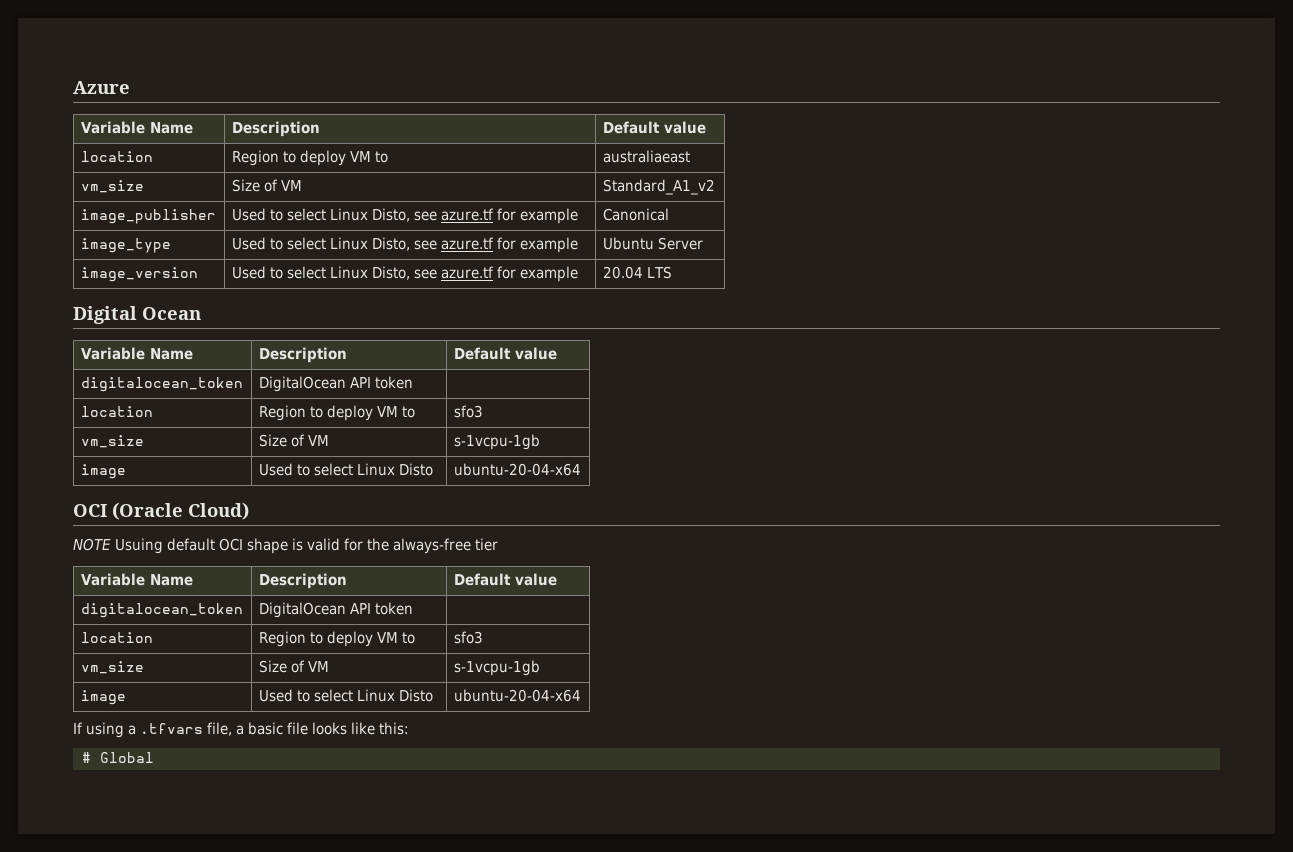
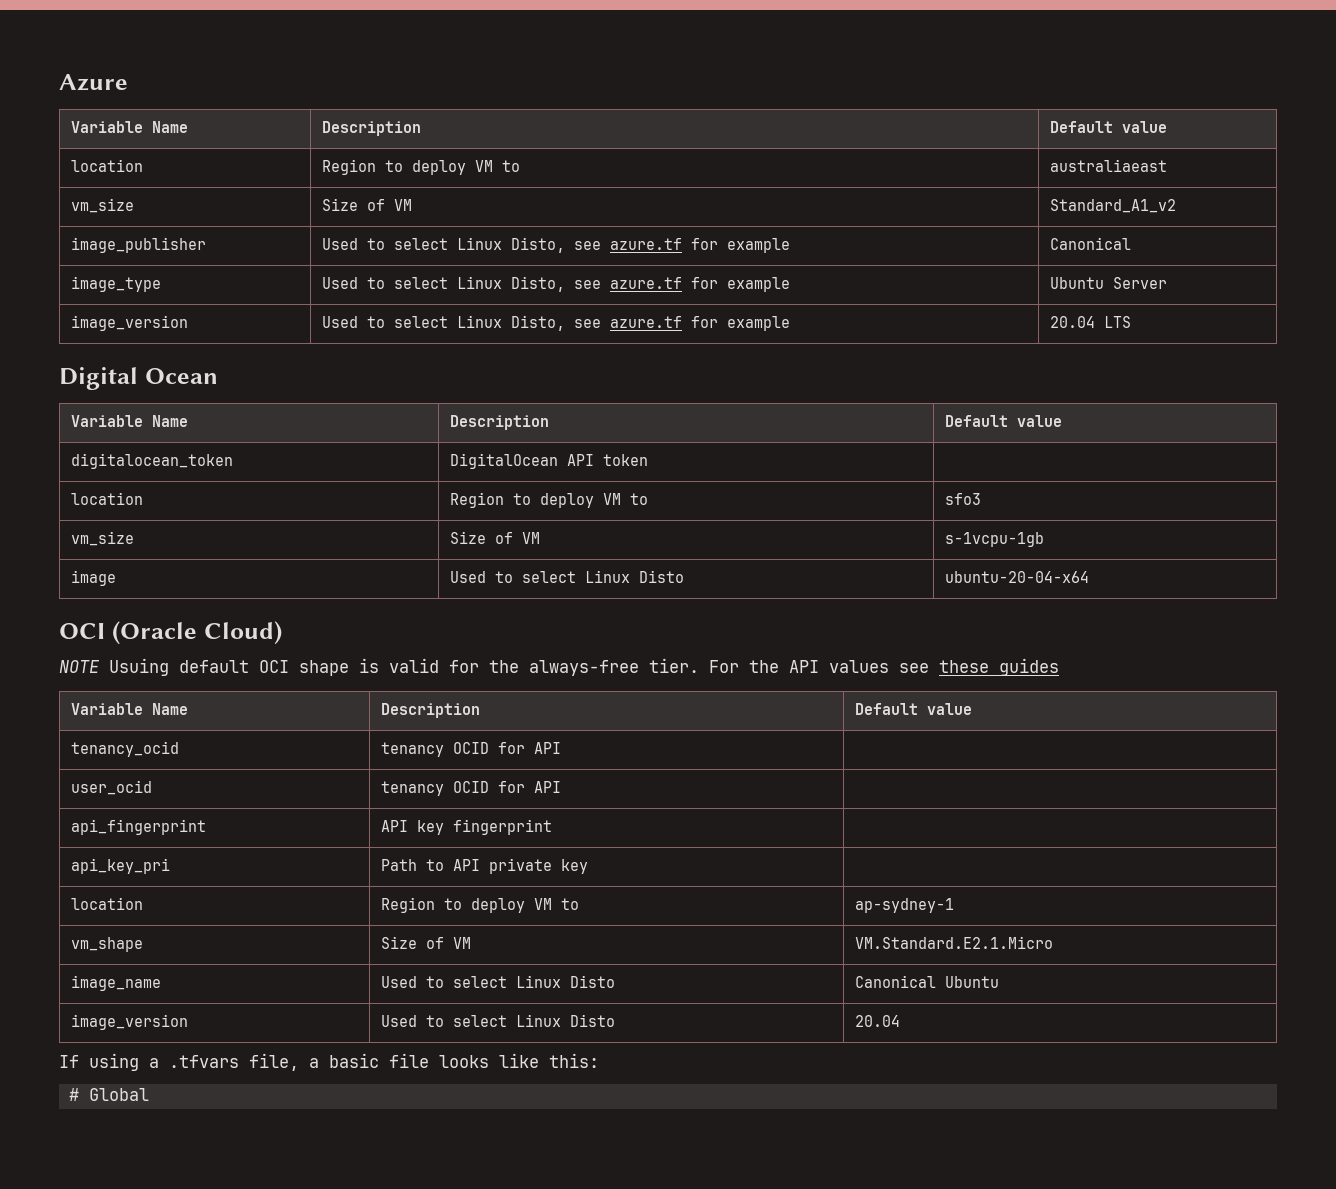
- NOTE Usuing default OCI shape is valid for the always-free tier
+ NOTE Usuing default OCI shape is valid for the always-free tier. For the API values see these guides
  Variable Name | Description | Default value
- digitalocean_token | DigitalOcean API token |
- location | Region to deploy VM to | sfo3
- vm_size | Size of VM | s-1vcpu-1gb
- image | Used to select Linux Disto | ubuntu-20-04-x64
+ tenancy_ocid | tenancy OCID for API |
+ user_ocid | tenancy OCID for API |
+ api_fingerprint | API key fingerprint |
+ api_key_pri | Path to API private key |
+ location | Region to deploy VM to | ap-sydney-1
+ vm_shape | Size of VM | VM.Standard.E2.1.Micro
+ image_name | Used to select Linux Disto | Canonical Ubuntu
+ image_version | Used to select Linux Disto | 20.04

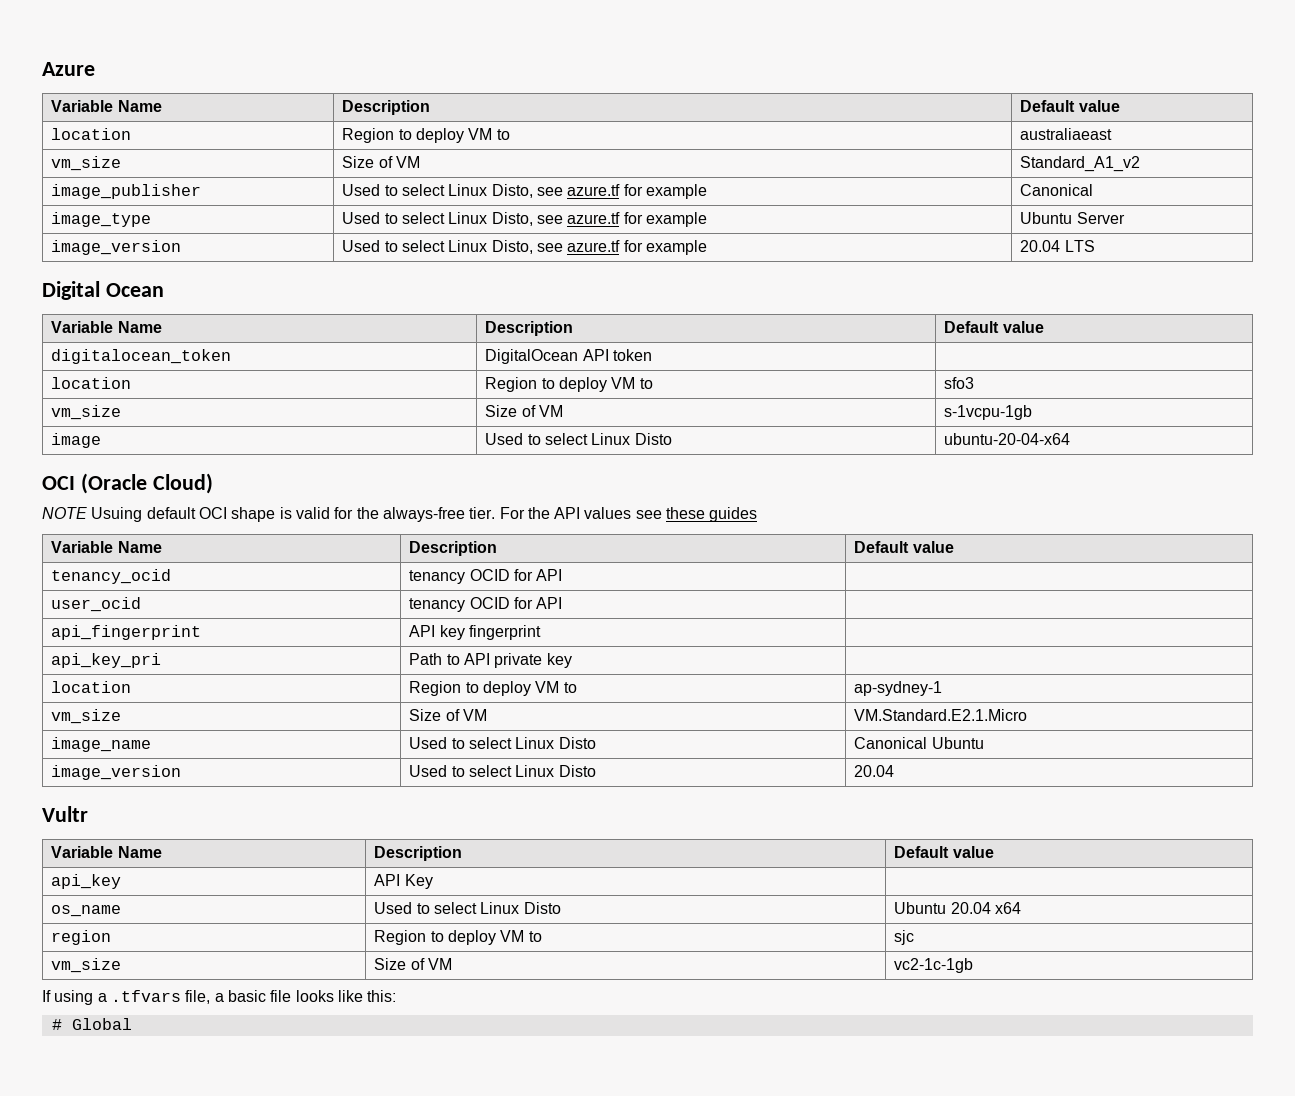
- vm_shape | Size of VM | VM.Standard.E2.1.Micro
+ vm_size | Size of VM | VM.Standard.E2.1.Micro
+ Vultr
+ Variable Name | Description | Default value
+ api_key | API Key |
+ os_name | Used to select Linux Disto | Ubuntu 20.04 x64
+ region | Region to deploy VM to | sjc
+ vm_size | Size of VM | vc2-1c-1gb

